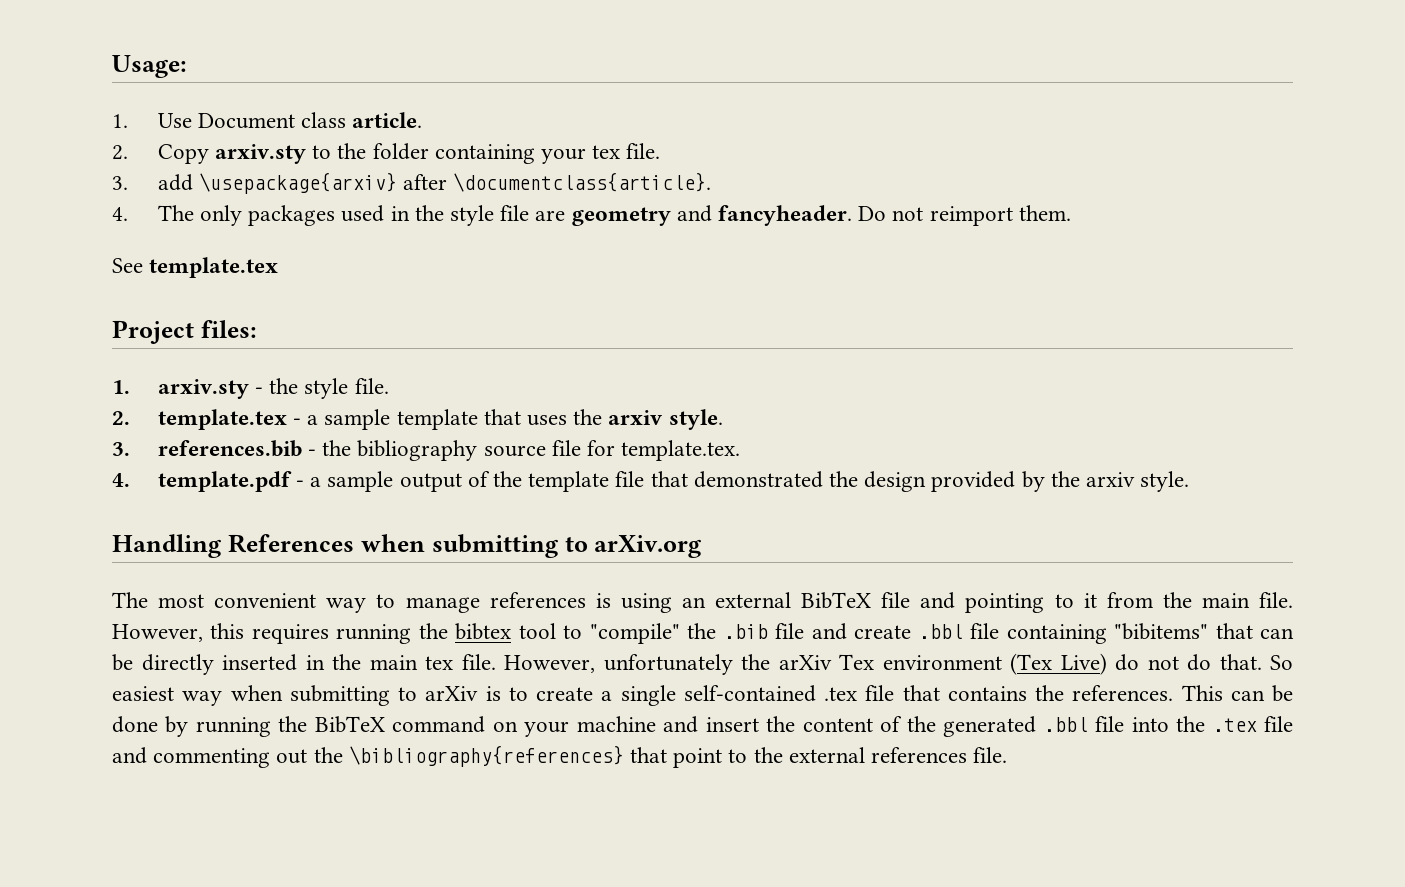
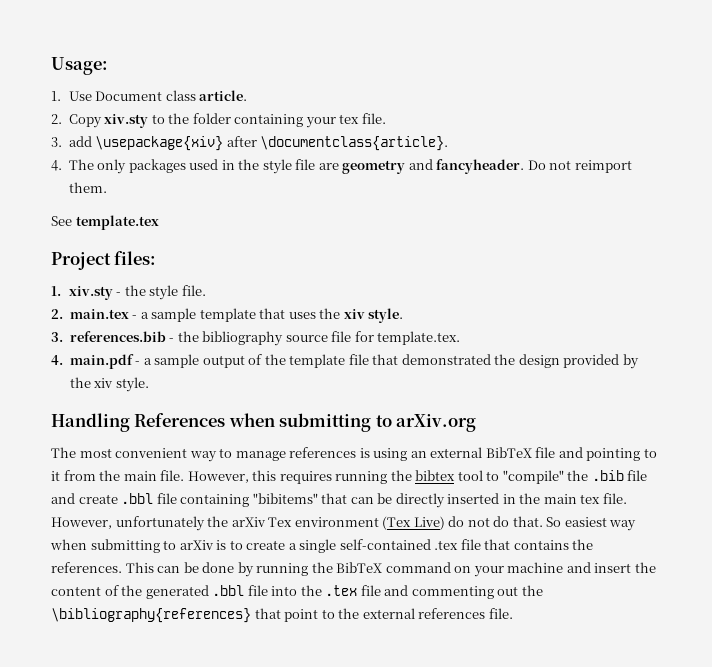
- 2. Copy arxiv.sty to the folder containing your tex file.
+ 2. Copy xiv.sty to the folder containing your tex file.
- 3. add \usepackage{arxiv} after \documentclass{article}.
+ 3. add \usepackage{xiv} after \documentclass{article}.
- 1. arxiv.sty - the style file.
+ 1. xiv.sty - the style file.
- 2. template.tex - a sample template that uses the arxiv style.
+ 2. main.tex - a sample template that uses the xiv style.
- 4. template.pdf - a sample output of the template file that demonstrated the design provided by the arxiv style.
+ 4. main.pdf - a sample output of the template file that demonstrated the design provided by the xiv style.

